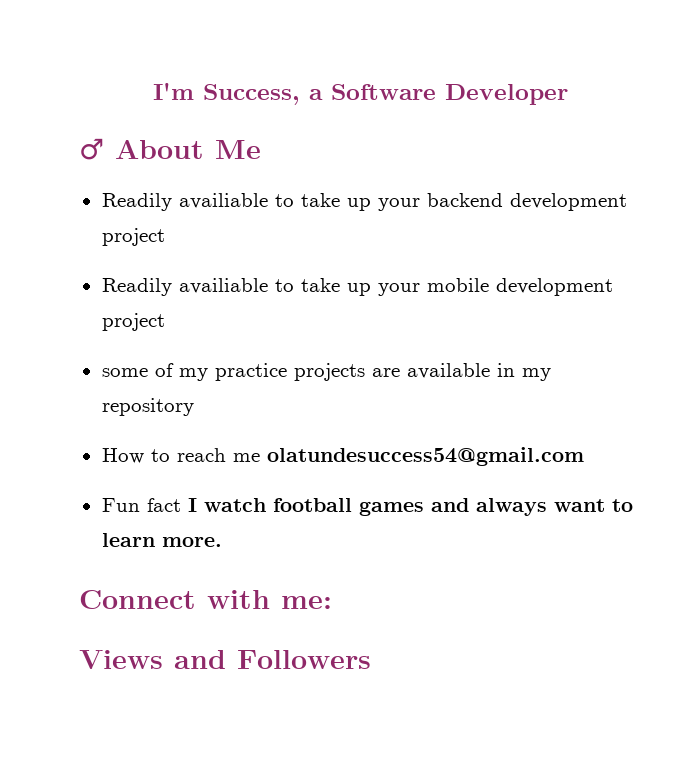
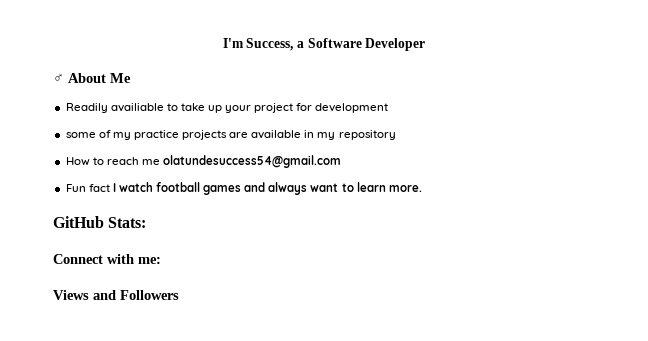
- Readily availiable to take up your backend development project
- Readily availiable to take up your mobile development project
+ Readily availiable to take up your project for development
+ GitHub Stats:

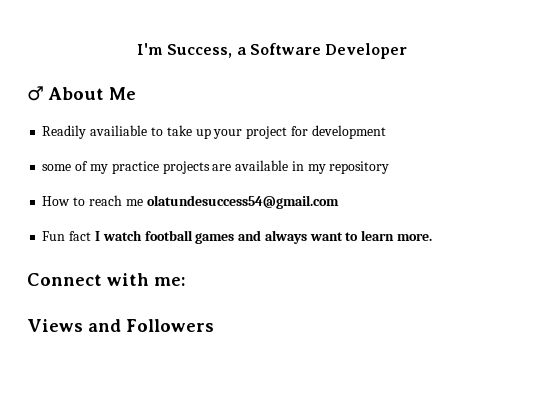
- GitHub Stats:

